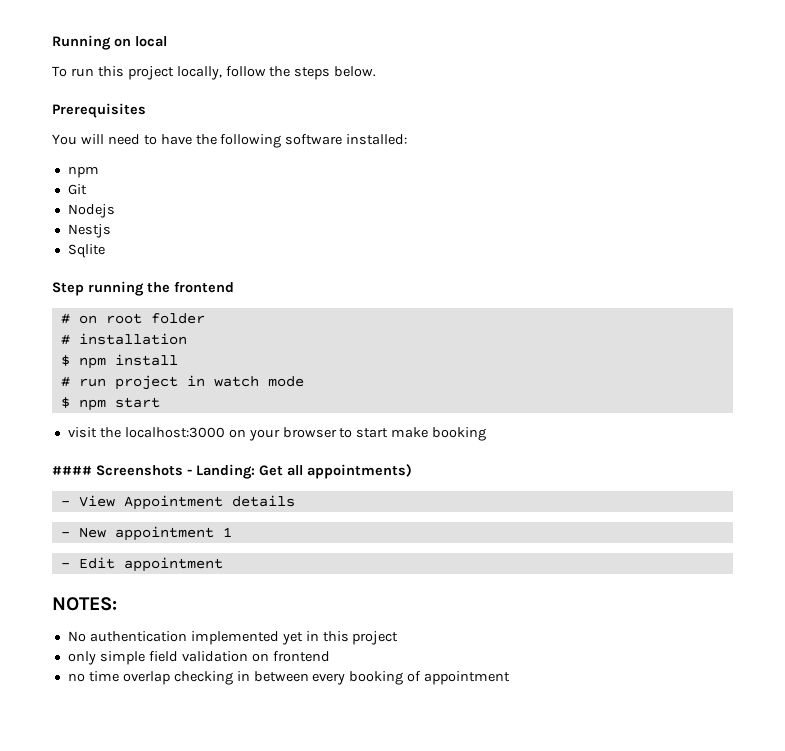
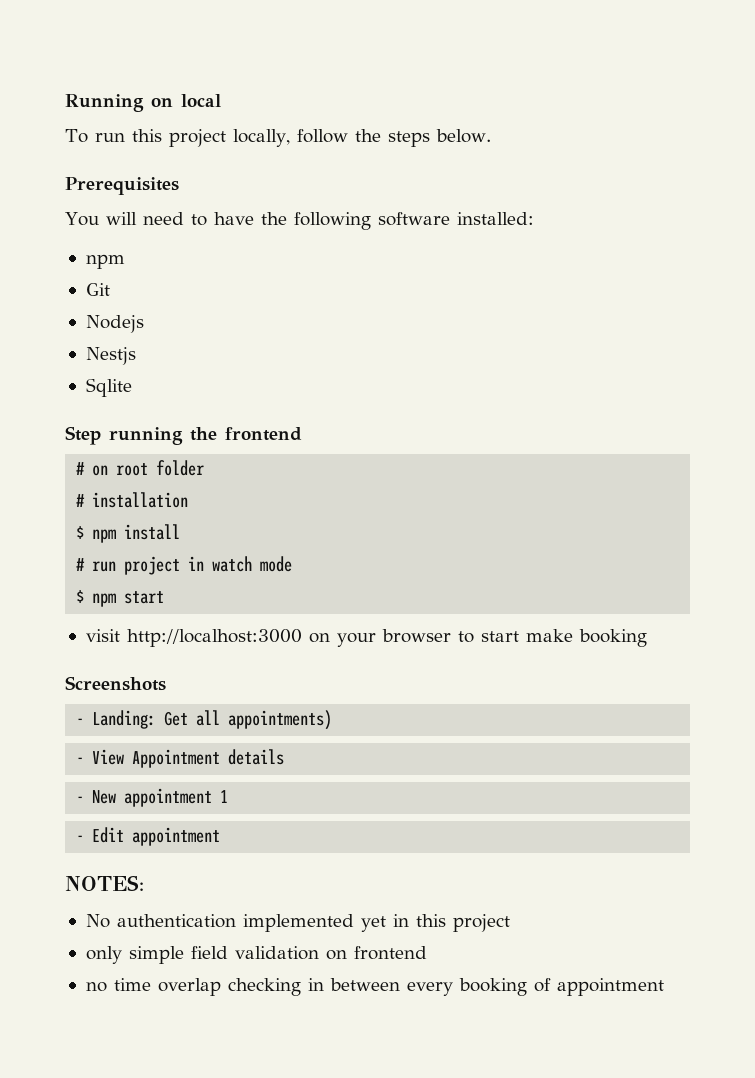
- visit the localhost:3000 on your browser to start make booking
+ visit http://localhost:3000 on your browser to start make booking
- #### Screenshots - Landing: Get all appointments)
+ Screenshots
+ - Landing: Get all appointments)

